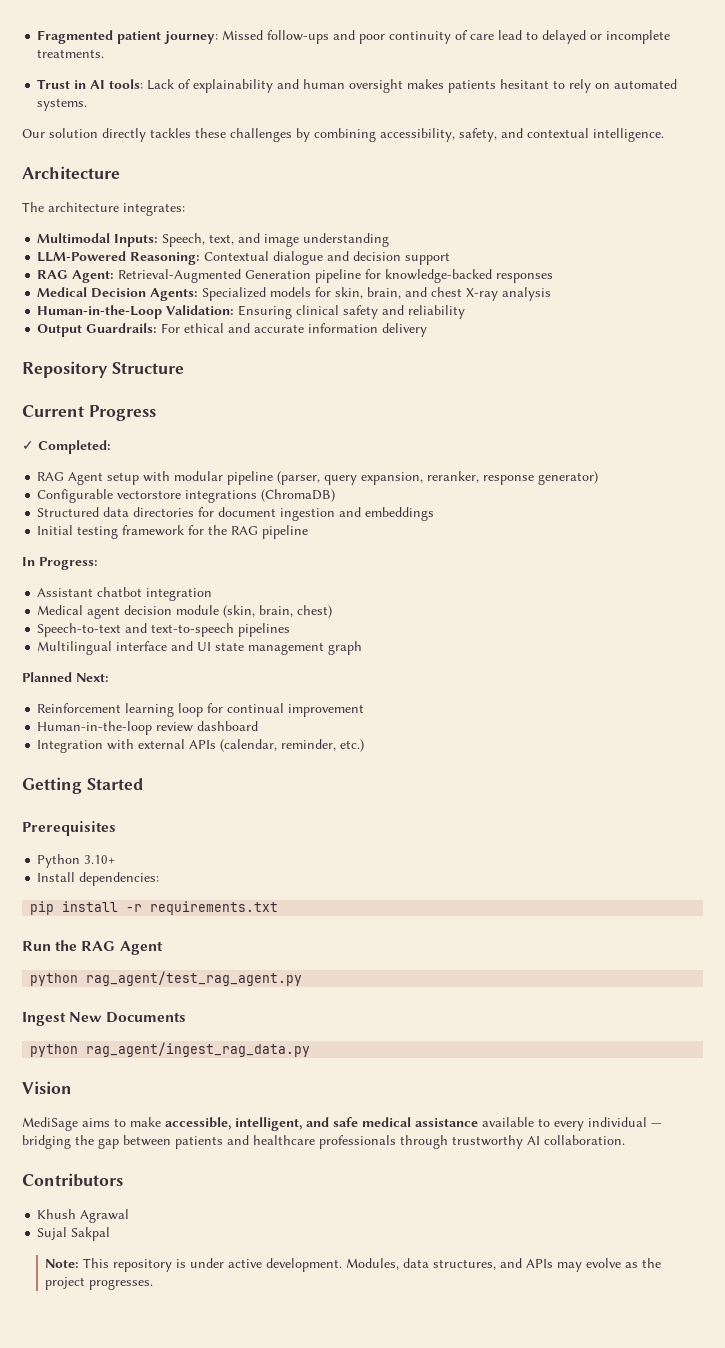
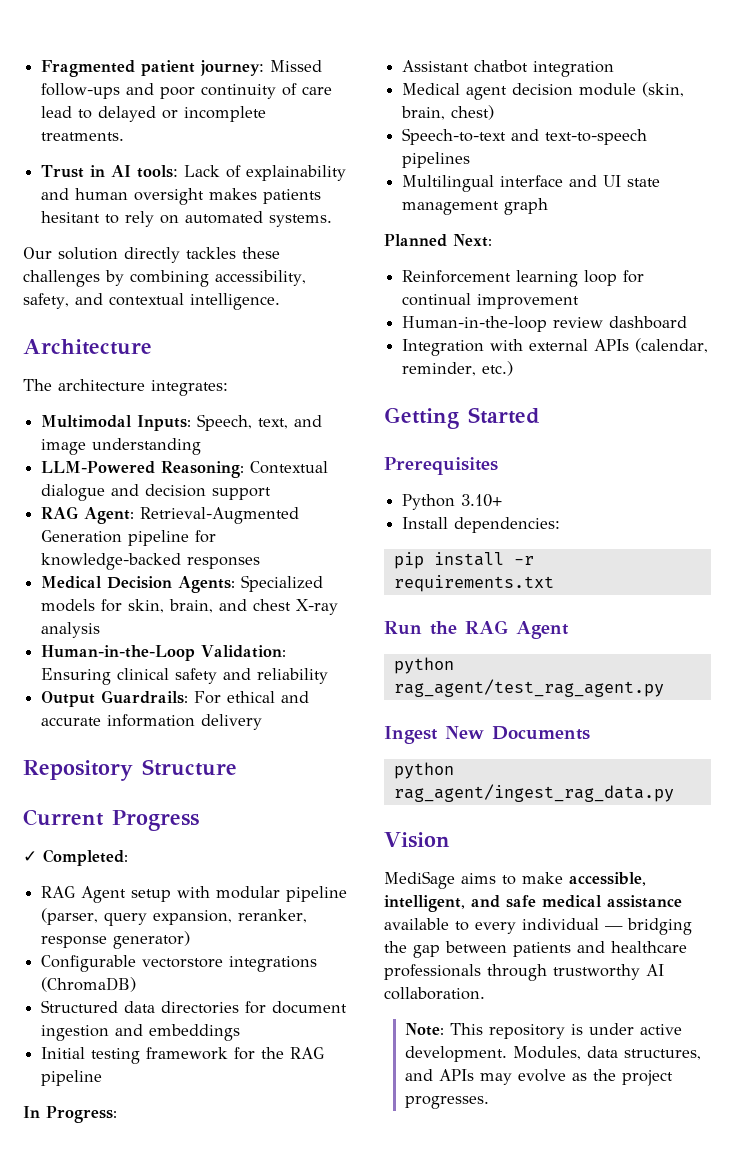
- Contributors
- Khush Agrawal
- Sujal Sakpal

